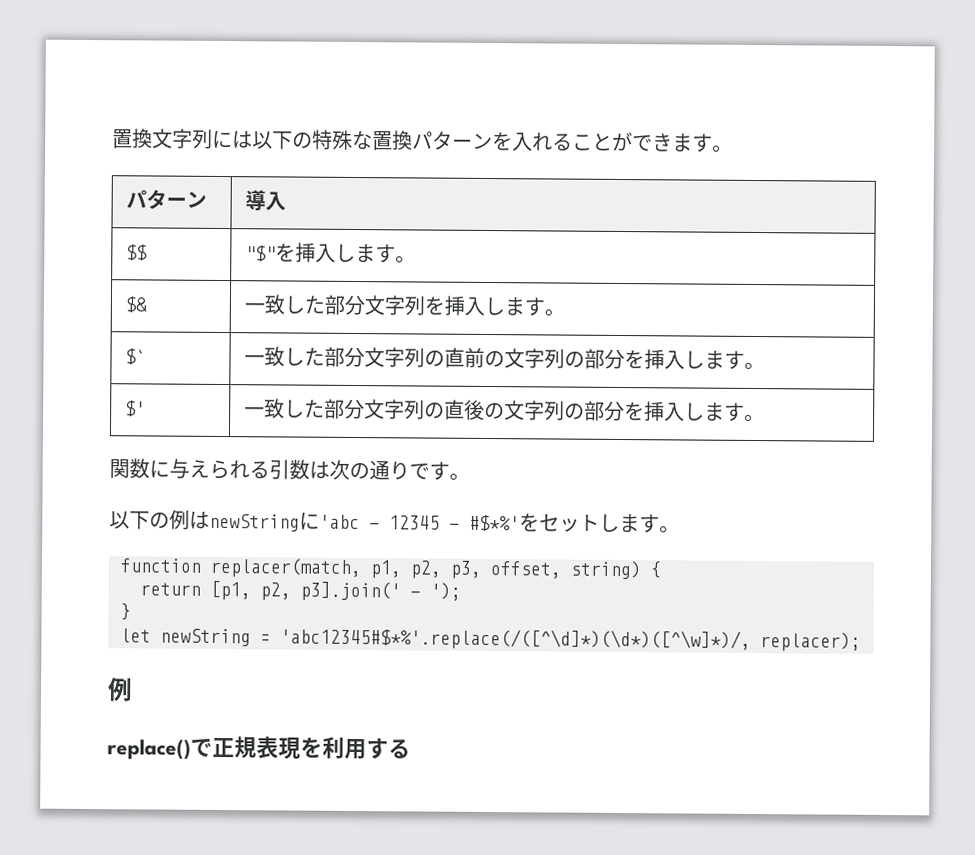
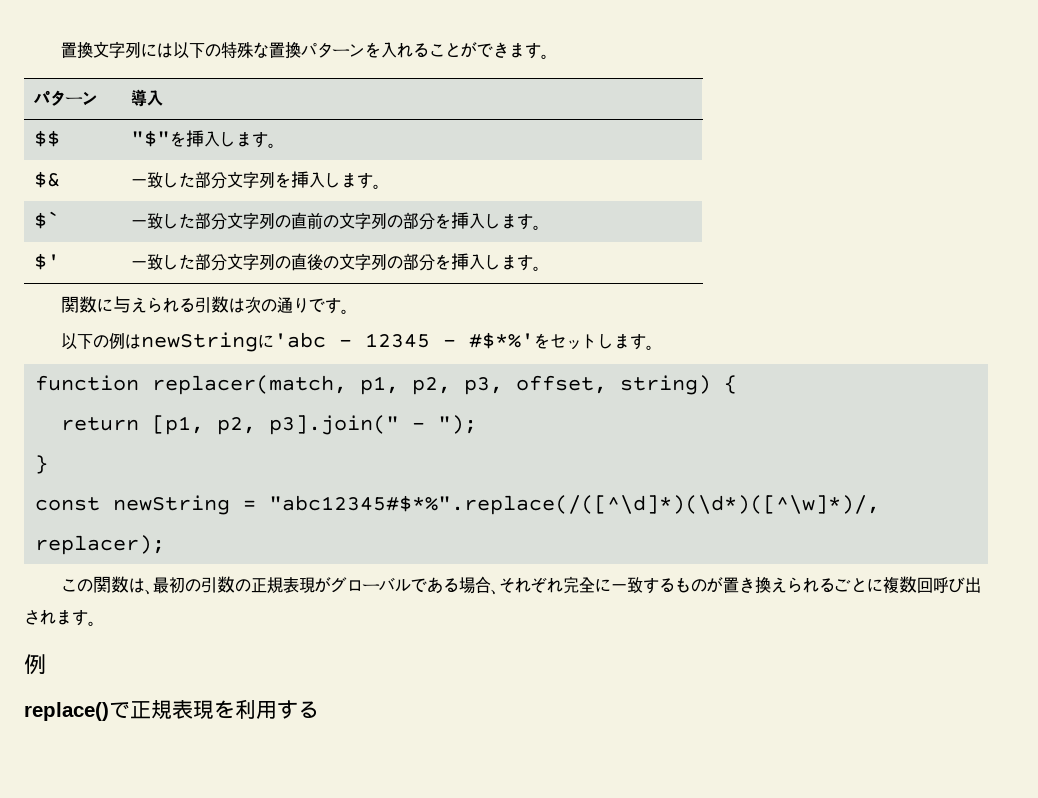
- return [p1, p2, p3].join(' - ');
+ return [p1, p2, p3].join(" - ");
- let newString = 'abc12345#$*%'.replace(/([^\d]*)(\d*)([^\w]*)/, replacer);
+ const newString = "abc12345#$*%".replace(/([^\d]*)(\d*)([^\w]*)/, replacer);
+ この関数は、最初の引数の正規表現がグローバルである場合、それぞれ完全に一致するものが置き換えられるごとに複数回呼び出されます。

